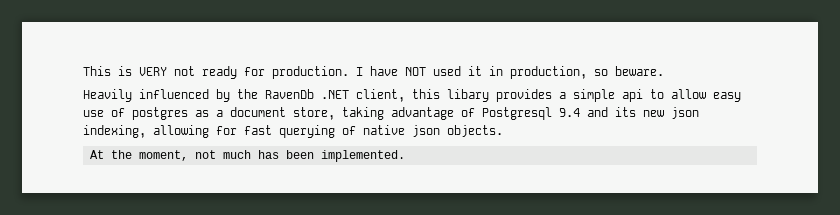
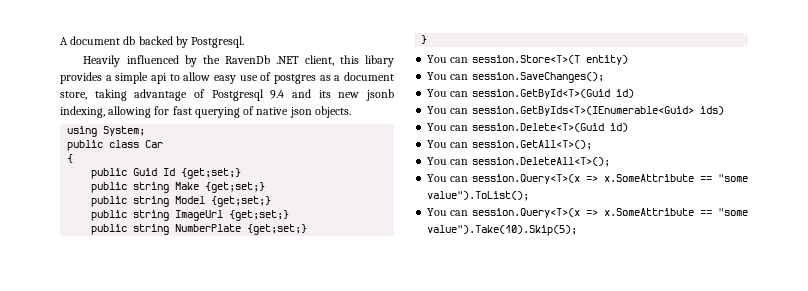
- This is VERY not ready for production. I have NOT used it in production, so beware.
+ A document db backed by Postgresql.
- Heavily influenced by the RavenDb .NET client, this libary provides a simple api to allow easy use of postgres as a document store, taking advantage of Postgresql 9.4 and its new json indexing, allowing for fast querying of native json objects.
+ Heavily influenced by the RavenDb .NET client, this libary provides a simple api to allow easy use of postgres as a document store, taking advantage of Postgresql 9.4 and its new jsonb indexing, allowing for fast querying of native json objects.
- At the moment, not much has been implemented.
+ using System;
+ public class Car
+ {
+ public Guid Id {get;set;}
+ public string Make {get;set;}
+ public string Model {get;set;}
+ public string ImageUrl {get;set;}
+ public string NumberPlate {get;set;}
+ }
+ You can session.Store<T>(T entity)
+ You can session.SaveChanges();
+ You can session.GetById<T>(Guid id)
+ You can session.GetByIds<T>(IEnumerable<Guid> ids)
+ You can session.Delete<T>(Guid id)
+ You can session.GetAll<T>();
+ You can session.DeleteAll<T>();
+ You can session.Query<T>(x => x.SomeAttribute == "some value").ToList();
+ You can session.Query<T>(x => x.SomeAttribute == "some value").Take(10).Skip(5);

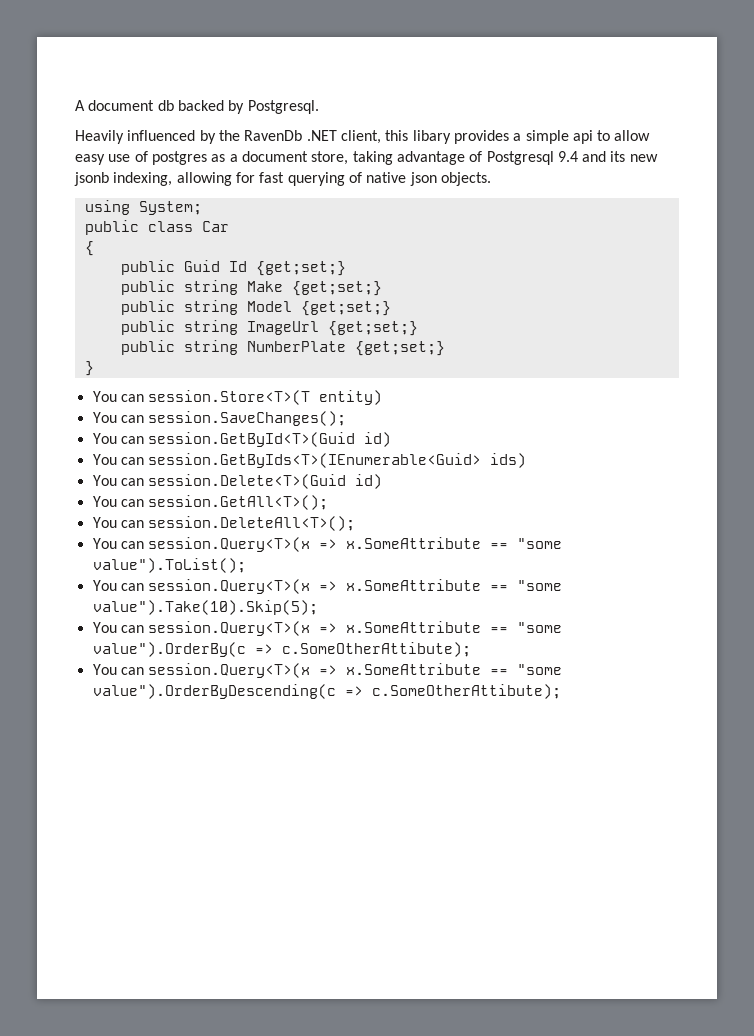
+ You can session.Query<T>(x => x.SomeAttribute == "some value").OrderBy(c => c.SomeOtherAttibute);
+ You can session.Query<T>(x => x.SomeAttribute == "some value").OrderByDescending(c => c.SomeOtherAttibute);

